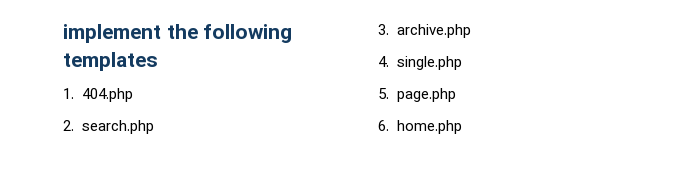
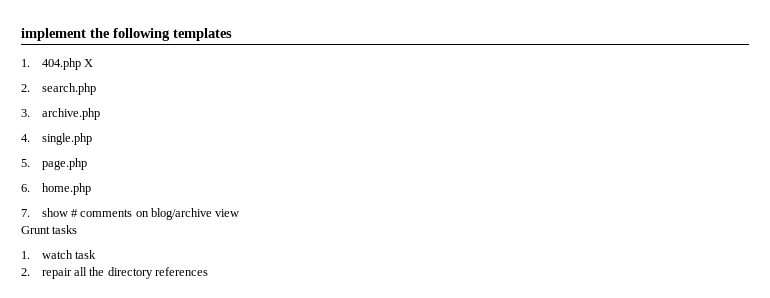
- 1. 404.php
+ 1. 404.php X
+ 7. show # comments on blog/archive view
+ Grunt tasks
+ 1. watch task
+ 2. repair all the directory references

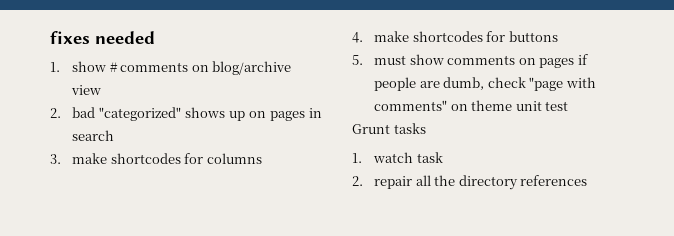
- implement the following templates
- 1. 404.php X
- 2. search.php
- 3. archive.php
- 4. single.php
- 5. page.php
- 6. home.php
- 7. show # comments on blog/archive view
+ fixes needed
+ 1. show # comments on blog/archive view
+ 2. bad "categorized" shows up on pages in search
+ 3. make shortcodes for columns
+ 4. make shortcodes for buttons
+ 5. must show comments on pages if people are dumb, check "page with comments" on theme unit test

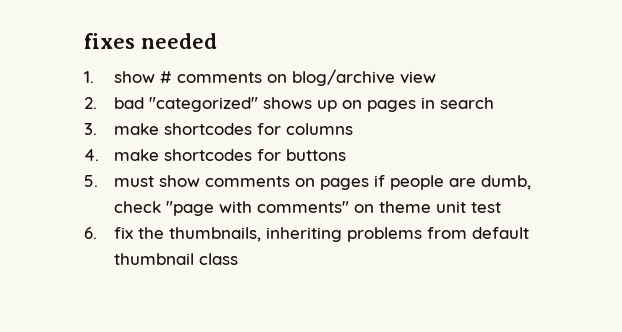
- Grunt tasks
- 1. watch task
- 2. repair all the directory references
+ 6. fix the thumbnails, inheriting problems from default thumbnail class

